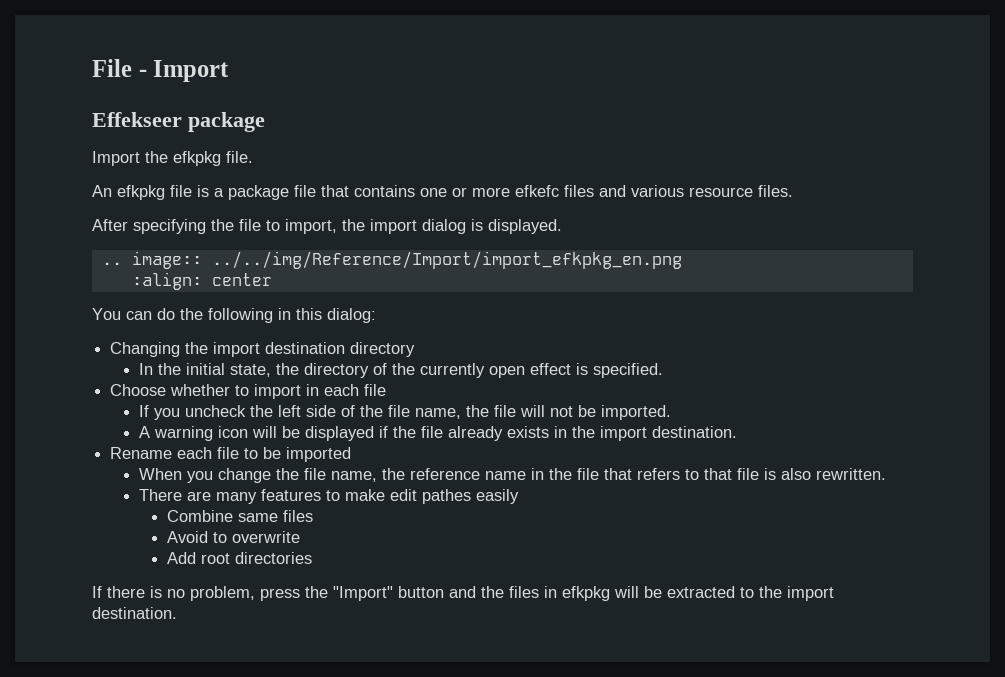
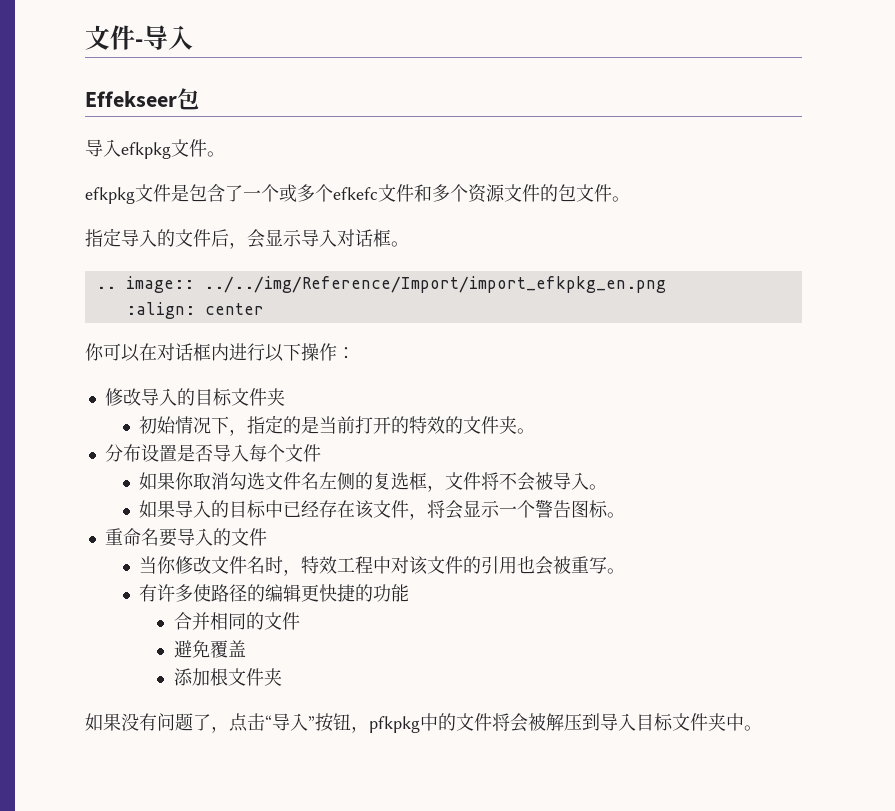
- File - Import
- Effekseer package
- Import the efkpkg file.
- An efkpkg file is a package file that contains one or more efkefc files and various resource files.
- After specifying the file to import, the import dialog is displayed.
+ 文件-导入
+ Effekseer包
+ 导入efkpkg文件。
+ efkpkg文件是包含了一个或多个efkefc文件和多个资源文件的包文件。
+ 指定导入的文件后，会显示导入对话框。
- You can do the following in this dialog:
- Changing the import destination directory
- In the initial state, the directory of the currently open effect is specified.
- Choose whether to import in each file
- If you uncheck the left side of the file name, the file will not be imported.
- A warning icon will be displayed if the file already exists in the import destination.
- Rename each file to be imported
- When you change the file name, the reference name in the file that refers to that file is also rewritten.
- There are many features to make edit pathes easily
- Combine same files
- Avoid to overwrite
- Add root directories
- If there is no problem, press the "Import" button and the files in efkpkg will be extracted to the import destination.
+ 你可以在对话框内进行以下操作：
+ 修改导入的目标文件夹
+ 初始情况下，指定的是当前打开的特效的文件夹。
+ 分布设置是否导入每个文件
+ 如果你取消勾选文件名左侧的复选框，文件将不会被导入。
+ 如果导入的目标中已经存在该文件，将会显示一个警告图标。
+ 重命名要导入的文件
+ 当你修改文件名时，特效工程中对该文件的引用也会被重写。
+ 有许多使路径的编辑更快捷的功能
+ 合并相同的文件
+ 避免覆盖
+ 添加根文件夹
+ 如果没有问题了，点击“导入”按钮，pfkpkg中的文件将会被解压到导入目标文件夹中。

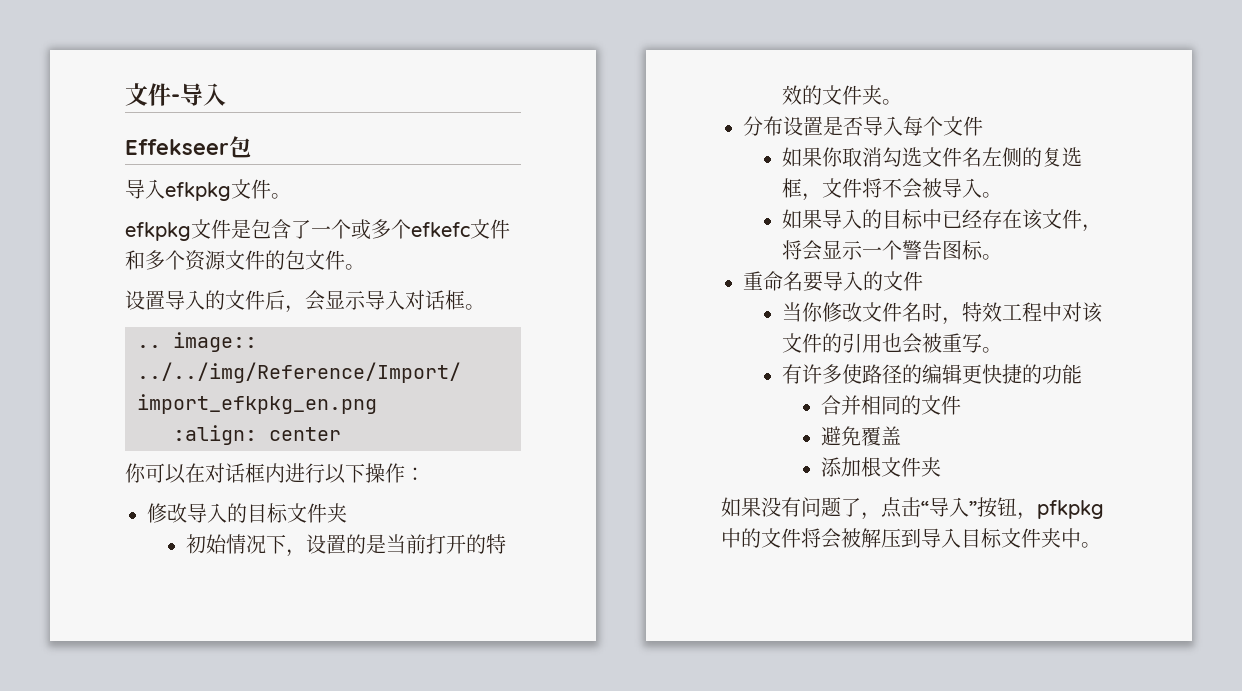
- 指定导入的文件后，会显示导入对话框。
+ 设置导入的文件后，会显示导入对话框。
- 初始情况下，指定的是当前打开的特效的文件夹。
+ 初始情况下，设置的是当前打开的特效的文件夹。

